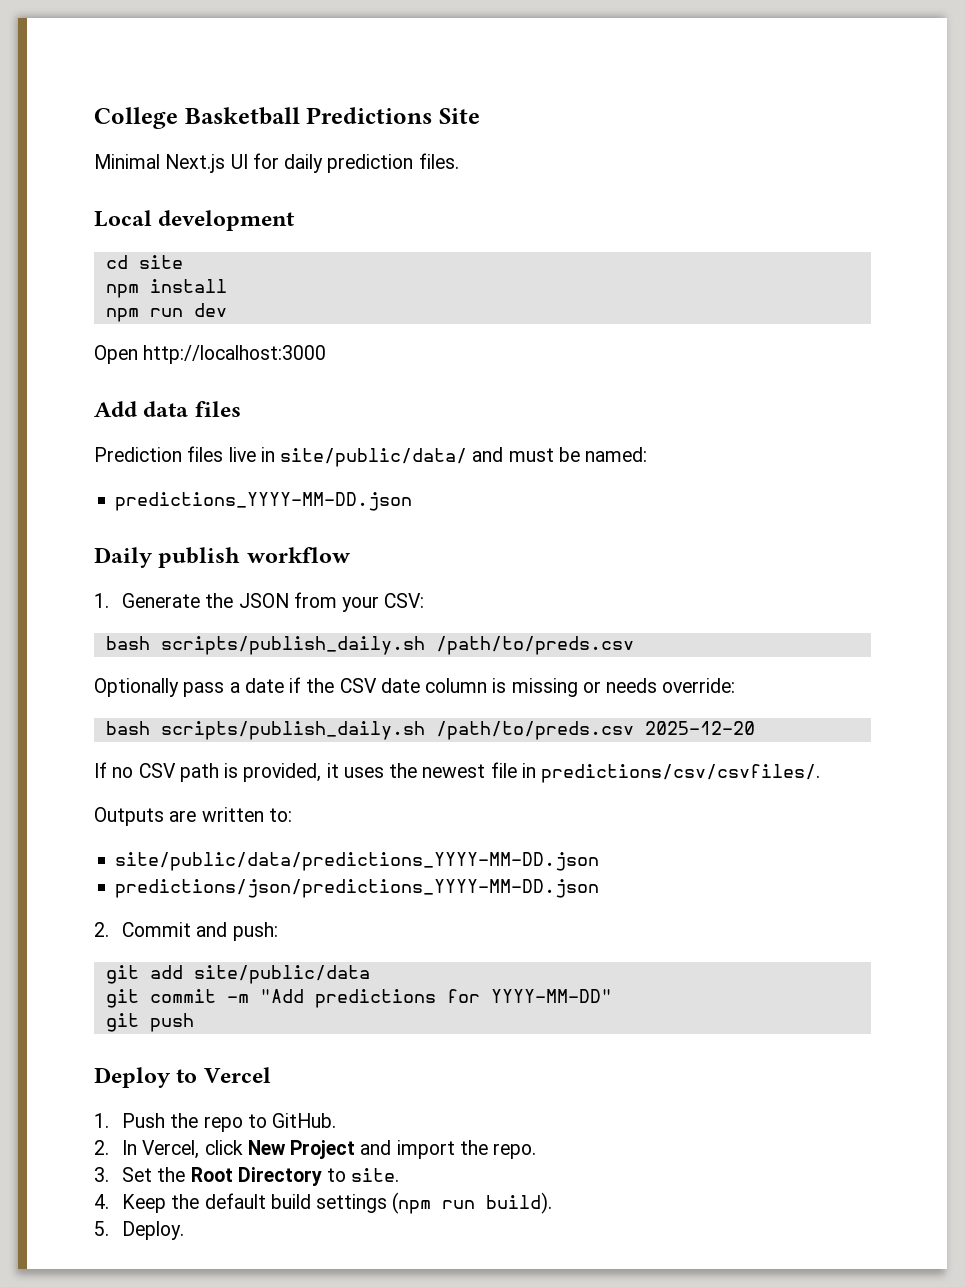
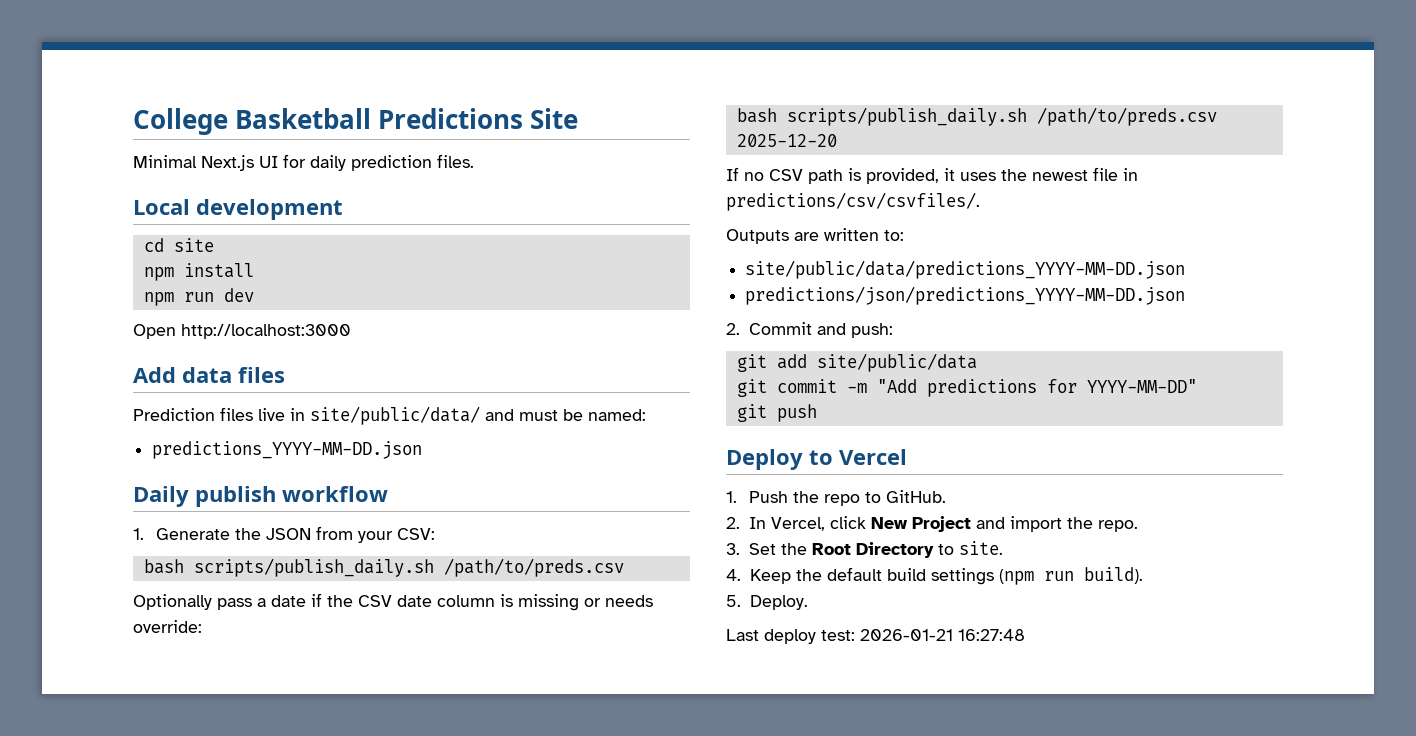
+ Last deploy test: 2026-01-21 16:27:48

